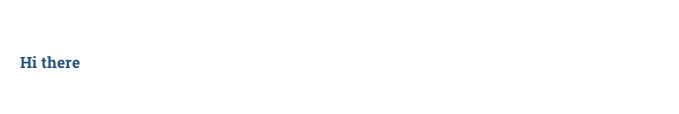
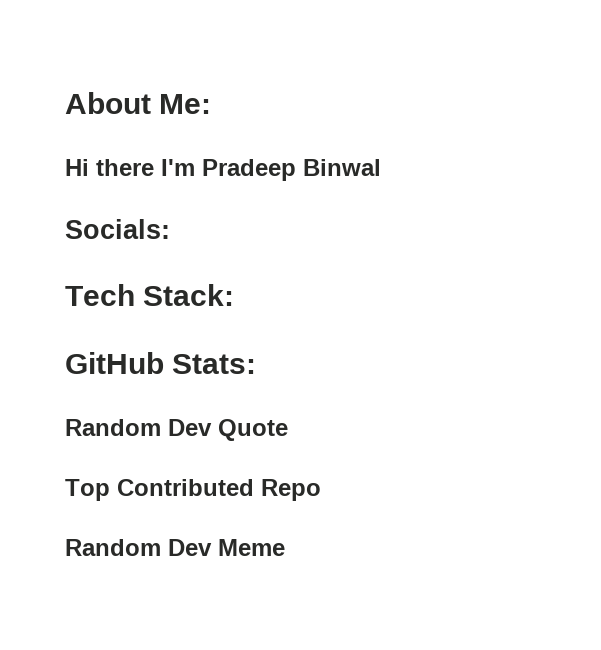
- Hi there
+ About Me:
+ Hi there I'm Pradeep Binwal
+ Socials:
+ Tech Stack:
+ GitHub Stats:
+ Random Dev Quote
+ Top Contributed Repo
+ Random Dev Meme

